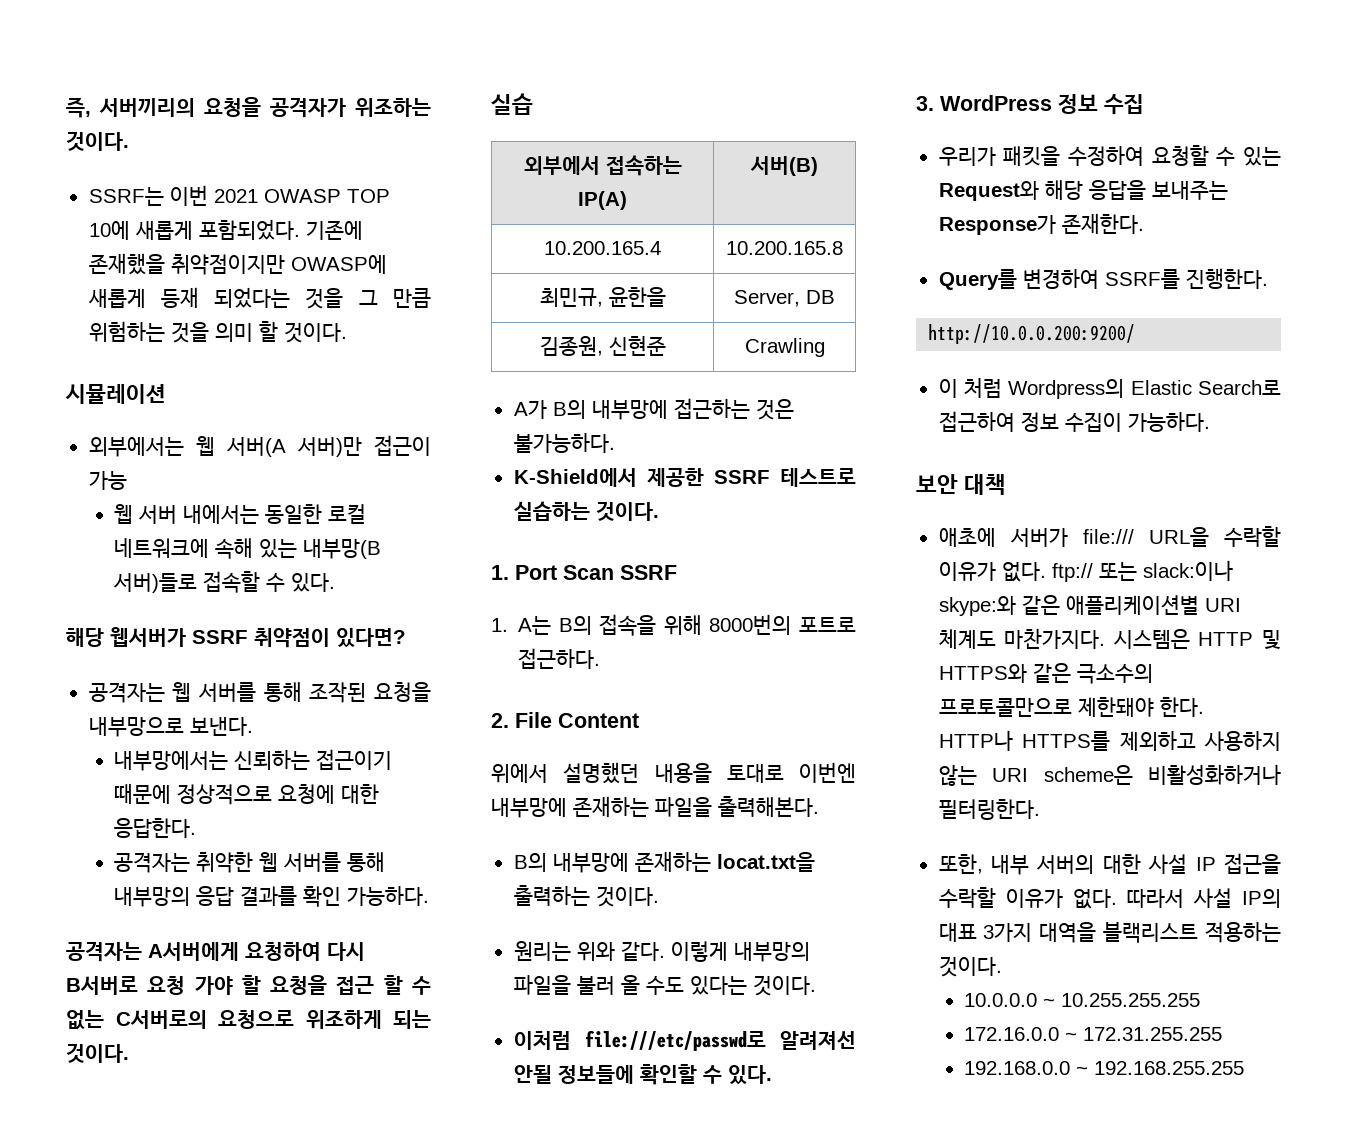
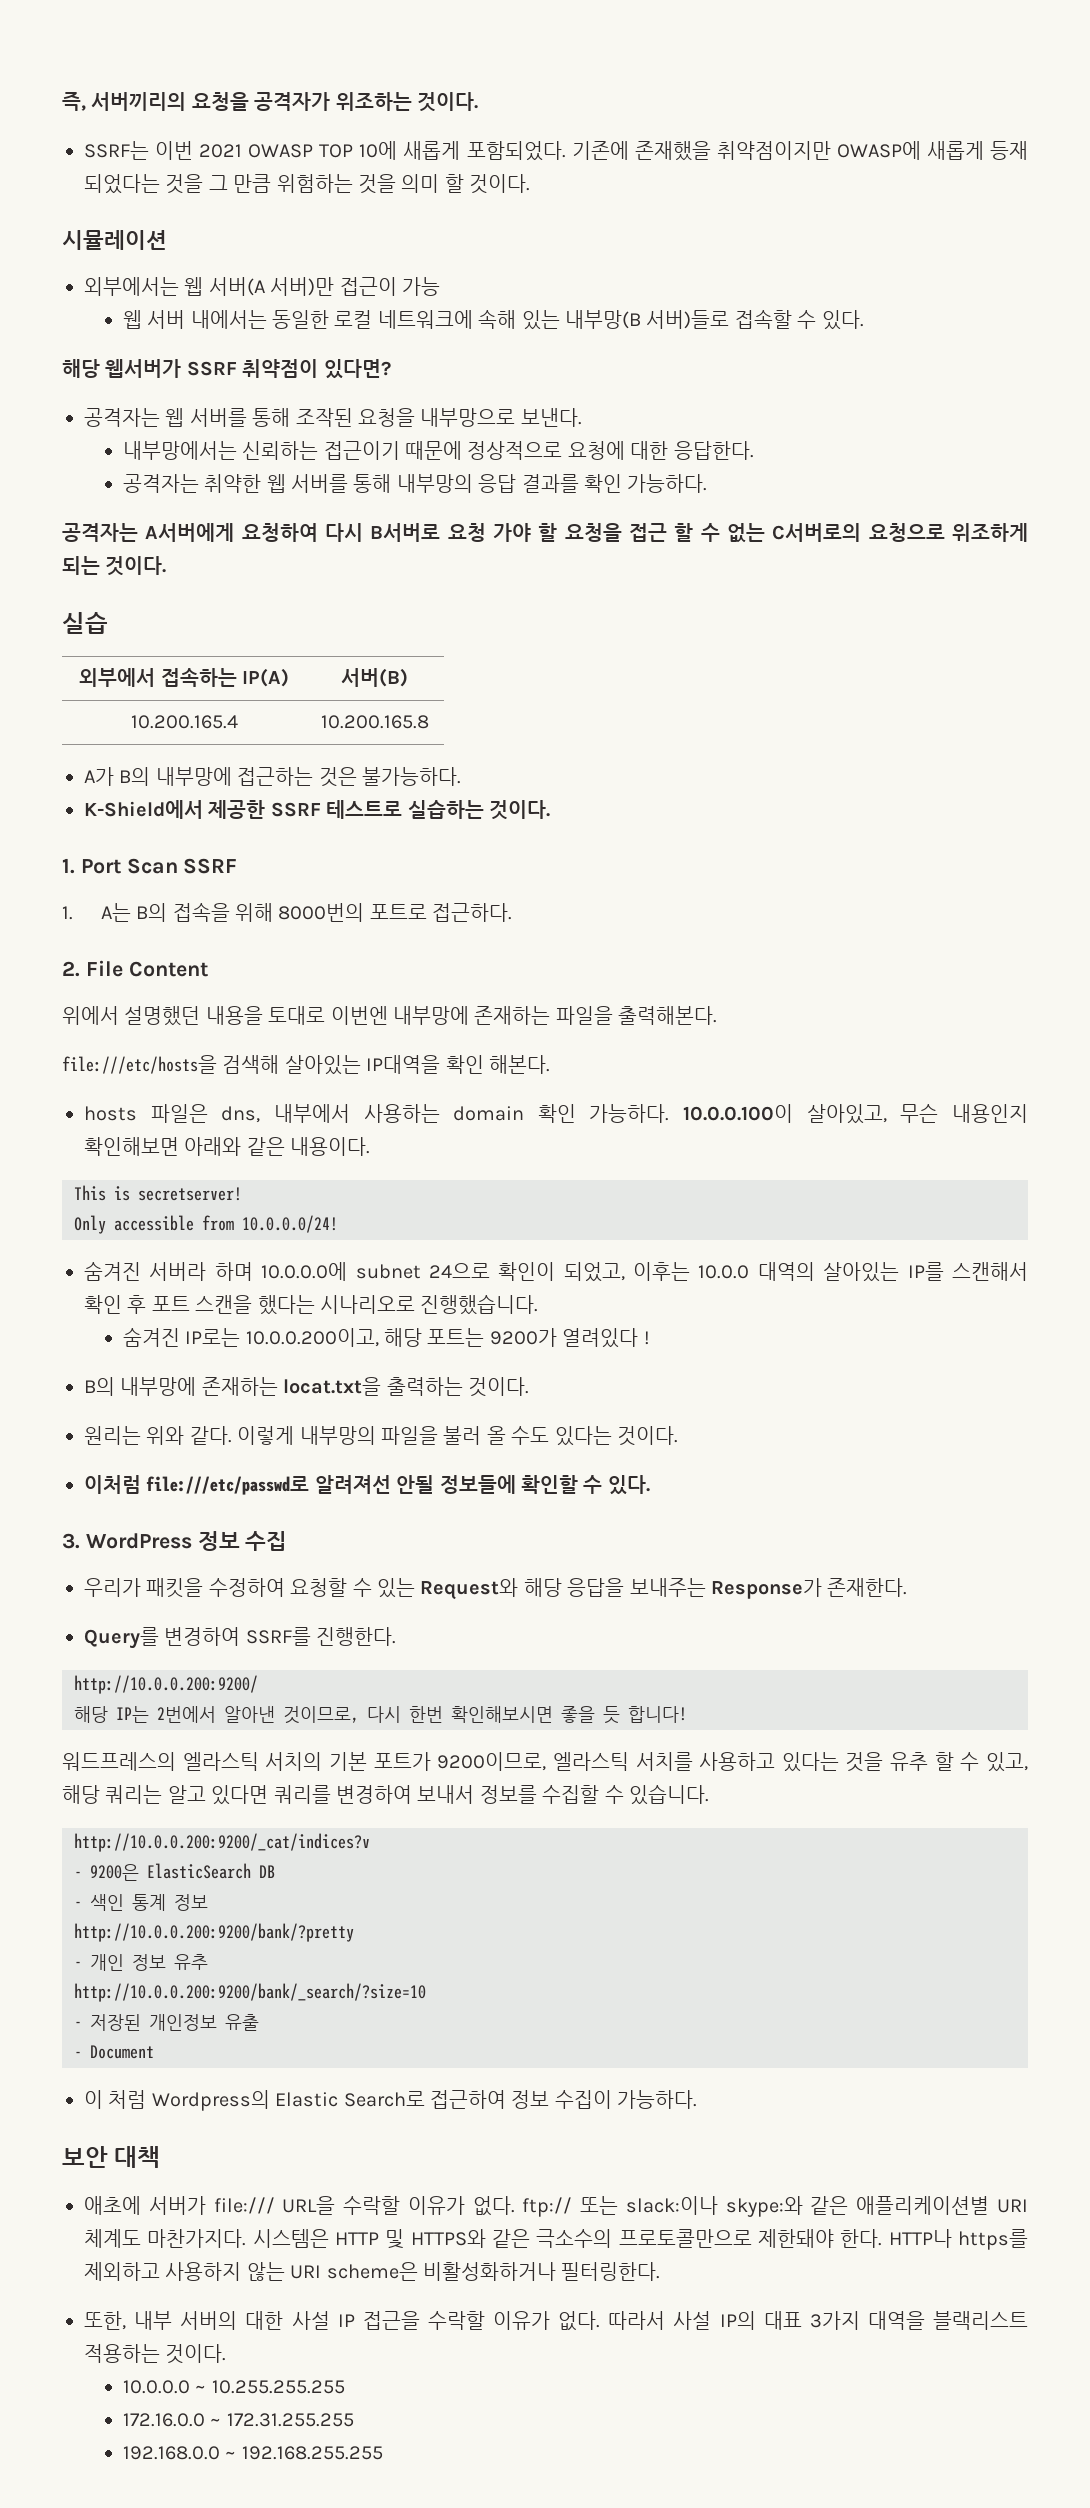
- 최민규, 윤한을 | Server, DB
- 김종원, 신현준 | Crawling
+ file:///etc/hosts을 검색해 살아있는 IP대역을 확인 해본다.
+ hosts 파일은 dns, 내부에서 사용하는 domain 확인 가능하다. 10.0.0.100이 살아있고, 무슨 내용인지 확인해보면 아래와 같은 내용이다.
+ This is secretserver!
+ Only accessible from 10.0.0.0/24!
+ 숨겨진 서버라 하며 10.0.0.0에 subnet 24으로 확인이 되었고, 이후는 10.0.0 대역의 살아있는 IP를 스캔해서 확인 후 포트 스캔을 했다는 시나리오로 진행했습니다.
+ 숨겨진 IP로는 10.0.0.200이고, 해당 포트는 9200가 열려있다 !
+ 해당 IP는 2번에서 알아낸 것이므로, 다시 한번 확인해보시면 좋을 듯 합니다!
+ 워드프레스의 엘라스틱 서치의 기본 포트가 9200이므로, 엘라스틱 서치를 사용하고 있다는 것을 유추 할 수 있고, 해당 쿼리는 알고 있다면 쿼리를 변경하여 보내서 정보를 수집할 수 있습니다.
+ http://10.0.0.200:9200/_cat/indices?v
+ - 9200은 ElasticSearch DB
+ - 색인 통계 정보
+ http://10.0.0.200:9200/bank/?pretty
+ - 개인 정보 유추
+ http://10.0.0.200:9200/bank/_search/?size=10
+ - 저장된 개인정보 유출
+ - Document
- HTTP나 HTTPS를 제외하고 사용하지 않는 URI scheme은 비활성화하거나 필터링한다.
+ HTTP나 https를 제외하고 사용하지 않는 URI scheme은 비활성화하거나 필터링한다.

